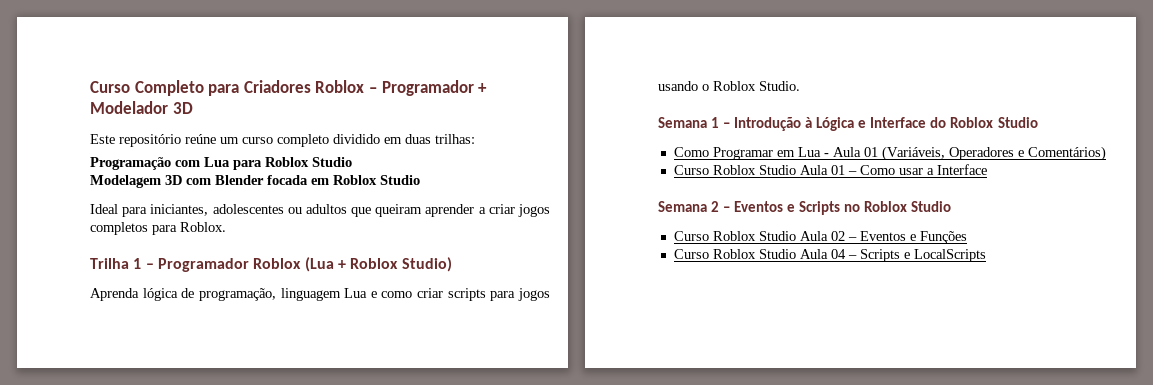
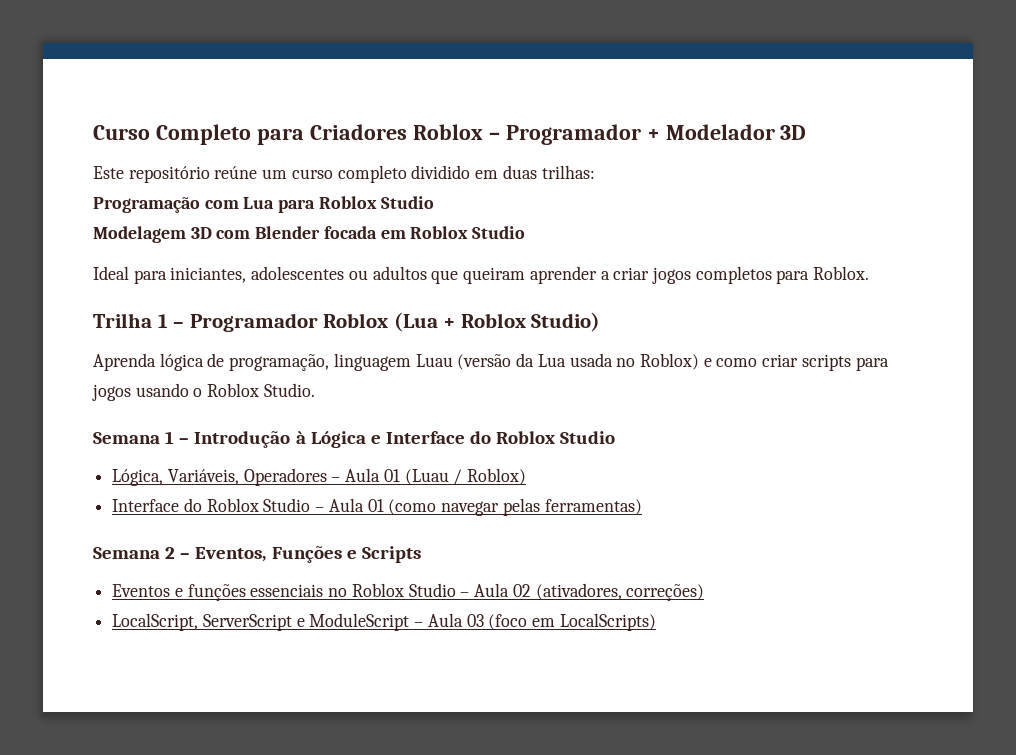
- Aprenda lógica de programação, linguagem Lua e como criar scripts para jogos usando o Roblox Studio.
+ Aprenda lógica de programação, linguagem Luau (versão da Lua usada no Roblox) e como criar scripts para jogos usando o Roblox Studio.
- Como Programar em Lua - Aula 01 (Variáveis, Operadores e Comentários)
- Curso Roblox Studio Aula 01 – Como usar a Interface
- Semana 2 – Eventos e Scripts no Roblox Studio
- Curso Roblox Studio Aula 02 – Eventos e Funções
- Curso Roblox Studio Aula 04 – Scripts e LocalScripts
+ Lógica, Variáveis, Operadores – Aula 01 (Luau / Roblox)
+ Interface do Roblox Studio – Aula 01 (como navegar pelas ferramentas)
+ Semana 2 – Eventos, Funções e Scripts
+ Eventos e funções essenciais no Roblox Studio – Aula 02 (ativadores, correções)
+ LocalScript, ServerScript e ModuleScript – Aula 03 (foco em LocalScripts)

